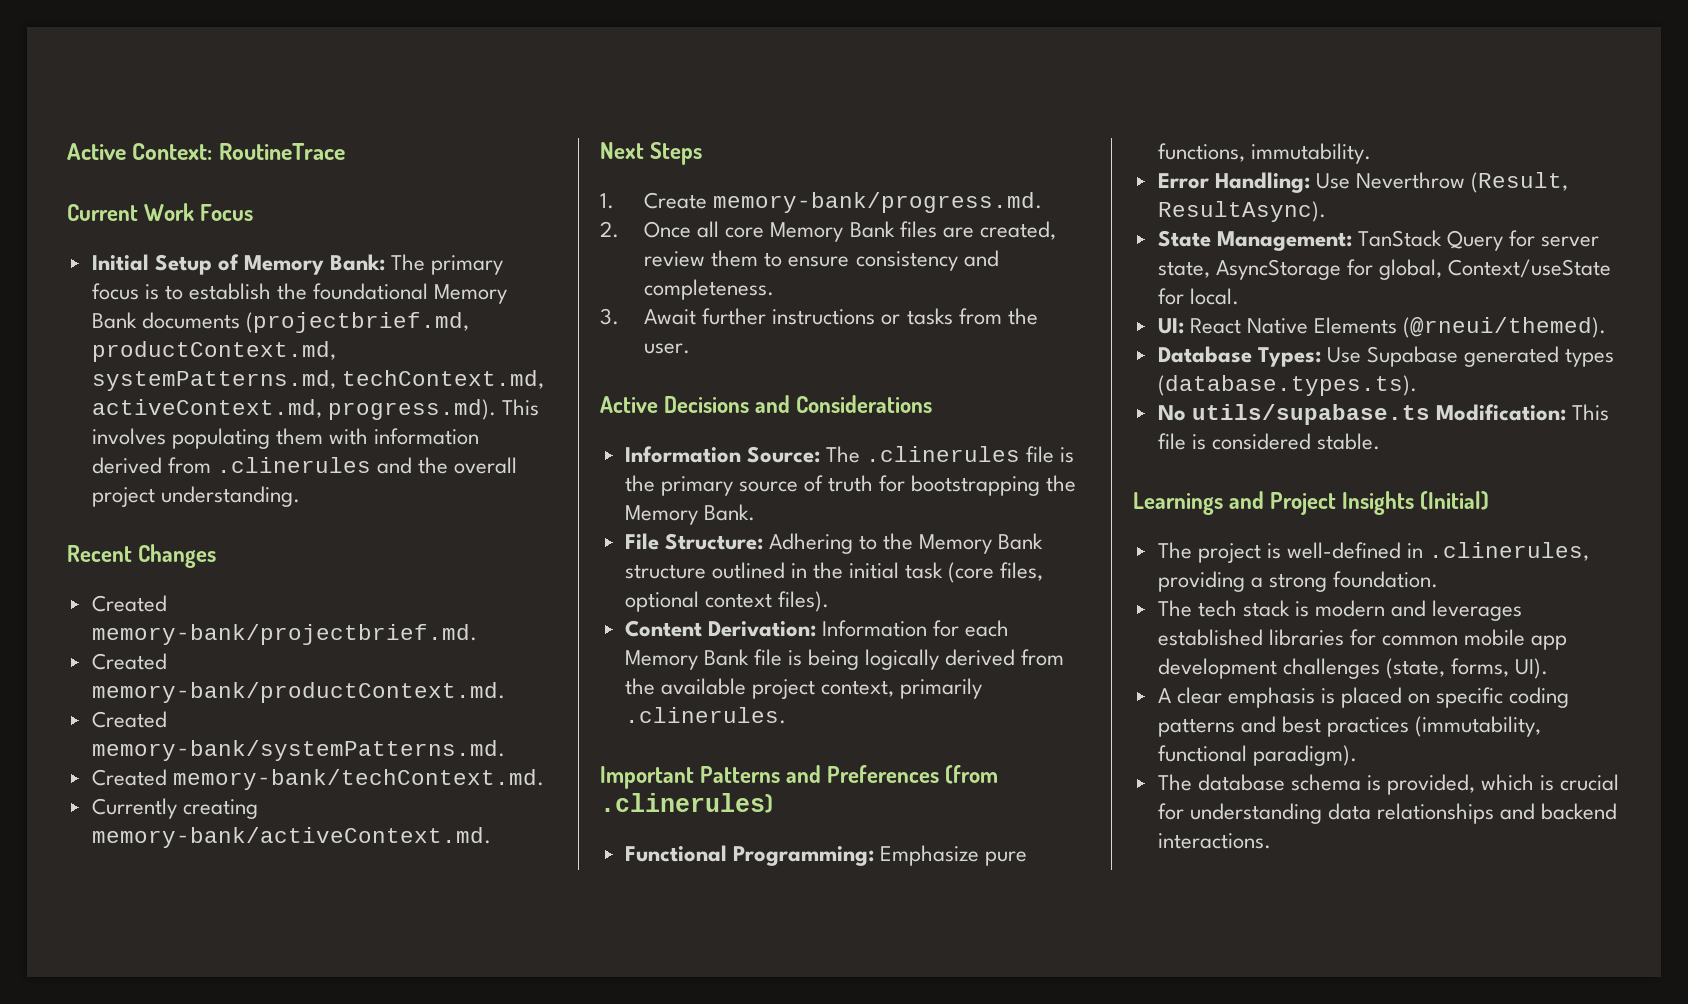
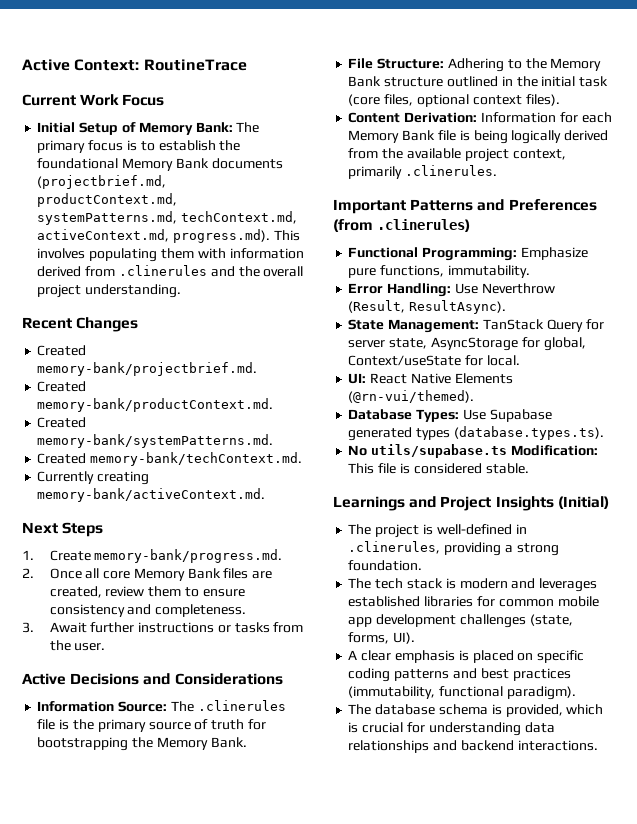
- UI: React Native Elements (@rneui/themed).
+ UI: React Native Elements (@rn-vui/themed).

